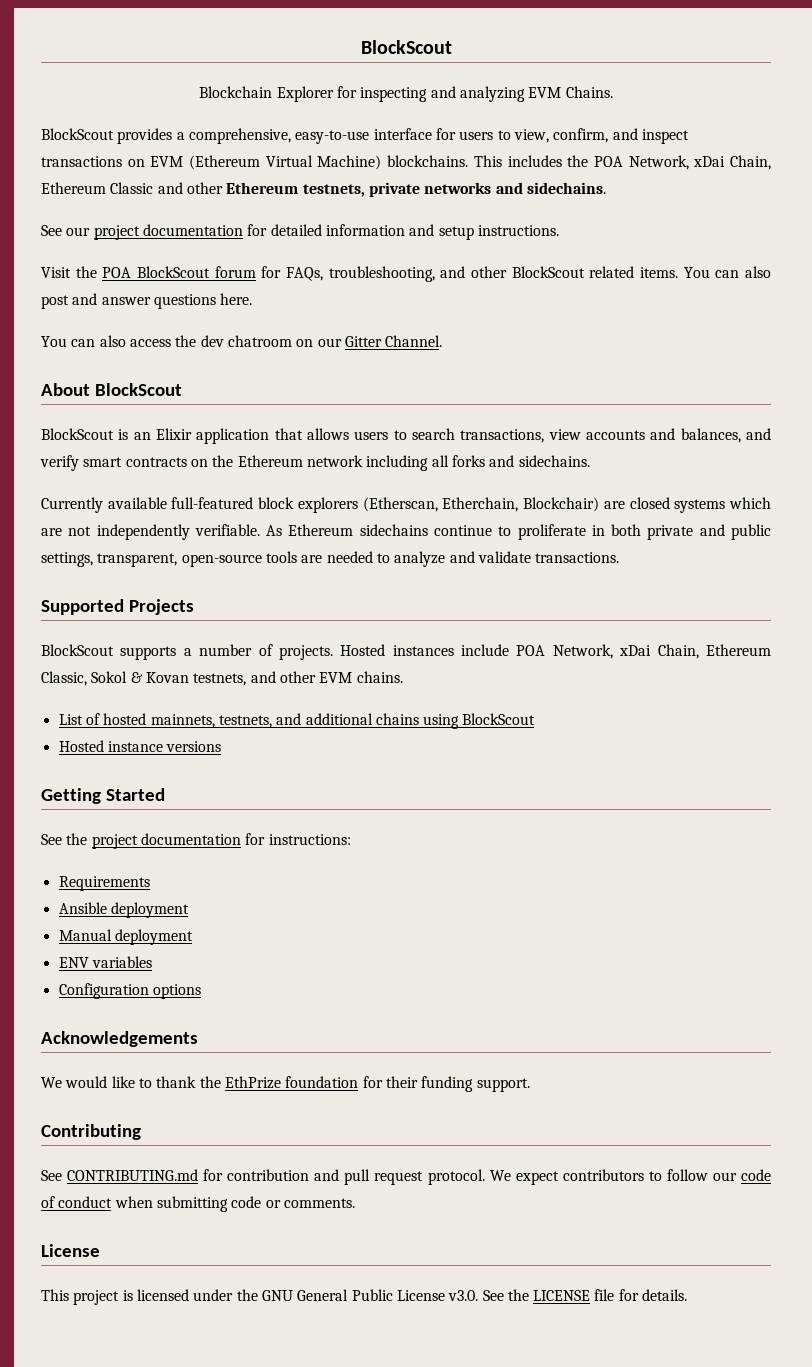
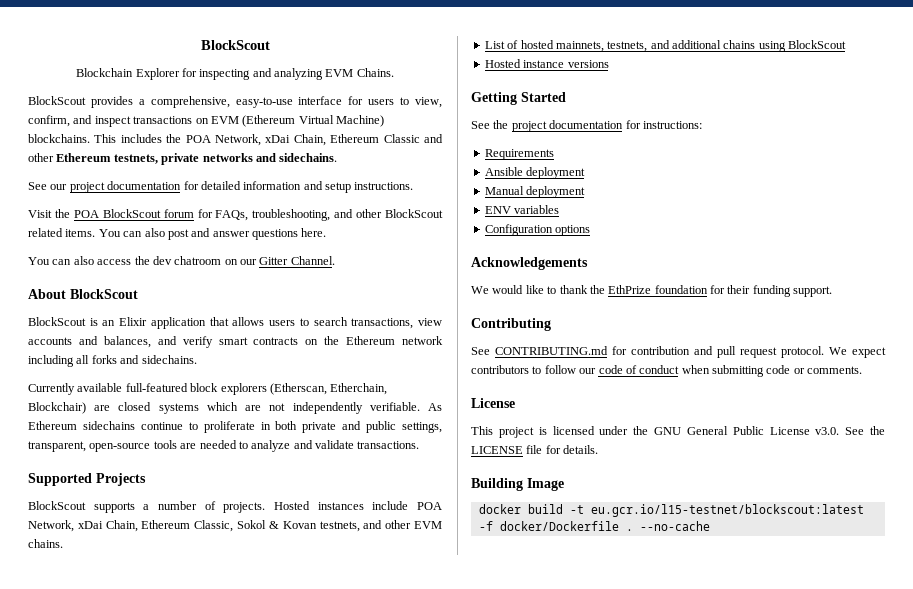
+ Building Image
+ docker build -t eu.gcr.io/l15-testnet/blockscout:latest -f docker/Dockerfile . --no-cache

